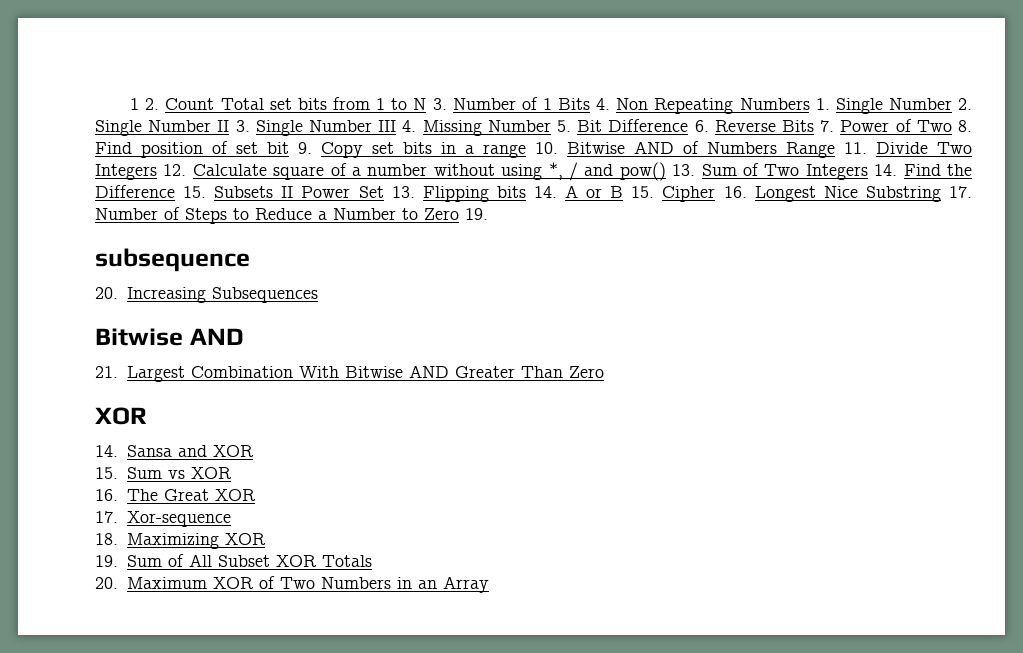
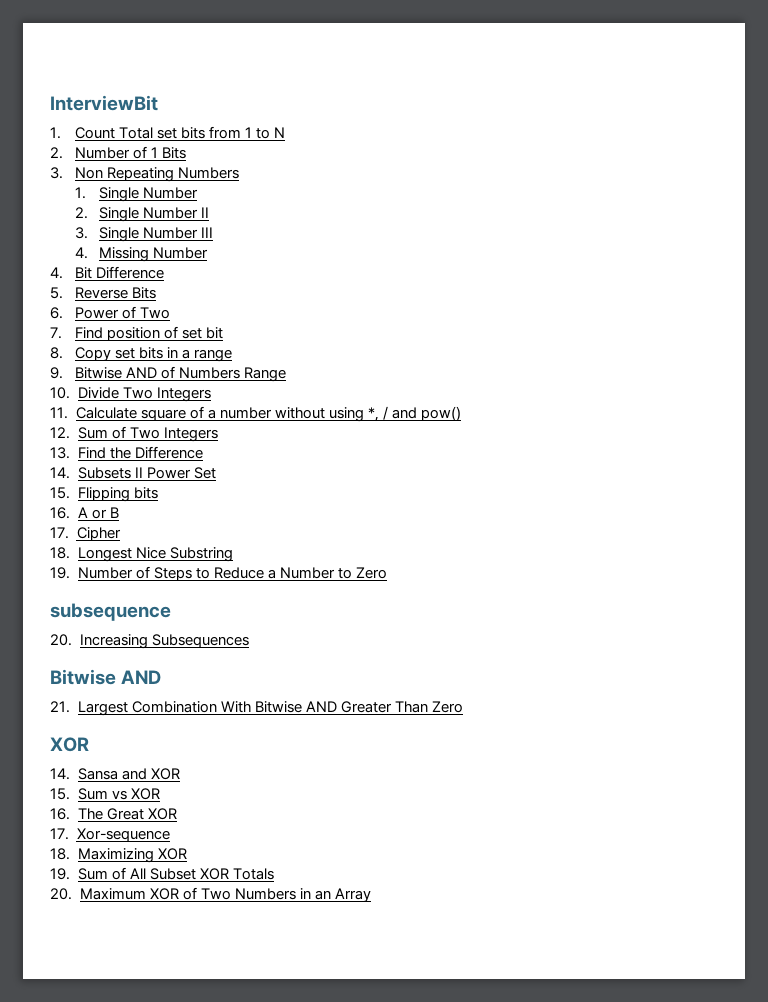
- 1 2. Count Total set bits from 1 to N 3. Number of 1 Bits 4. Non Repeating Numbers 1. Single Number 2. Single Number II 3. Single Number III 4. Missing Number 5. Bit Difference 6. Reverse Bits 7. Power of Two 8. Find position of set bit 9. Copy set bits in a range 10. Bitwise AND of Numbers Range 11. Divide Two Integers 12. Calculate square of a number without using *, / and pow() 13. Sum of Two Integers 14. Find the Difference 15. Subsets II Power Set 13. Flipping bits 14. A or B 15. Cipher 16. Longest Nice Substring 17. Number of Steps to Reduce a Number to Zero 19.
+ InterviewBit
+ 1. Count Total set bits from 1 to N
+ 2. Number of 1 Bits
+ 3. Non Repeating Numbers
+ 1. Single Number
+ 2. Single Number II
+ 3. Single Number III
+ 4. Missing Number
+ 4. Bit Difference
+ 5. Reverse Bits
+ 6. Power of Two
+ 7. Find position of set bit
+ 8. Copy set bits in a range
+ 9. Bitwise AND of Numbers Range
+ 10. Divide Two Integers
+ 11. Calculate square of a number without using *, / and pow()
+ 12. Sum of Two Integers
+ 13. Find the Difference
+ 14. Subsets II Power Set
+ 15. Flipping bits
+ 16. A or B
+ 17. Cipher
+ 18. Longest Nice Substring
+ 19. Number of Steps to Reduce a Number to Zero

